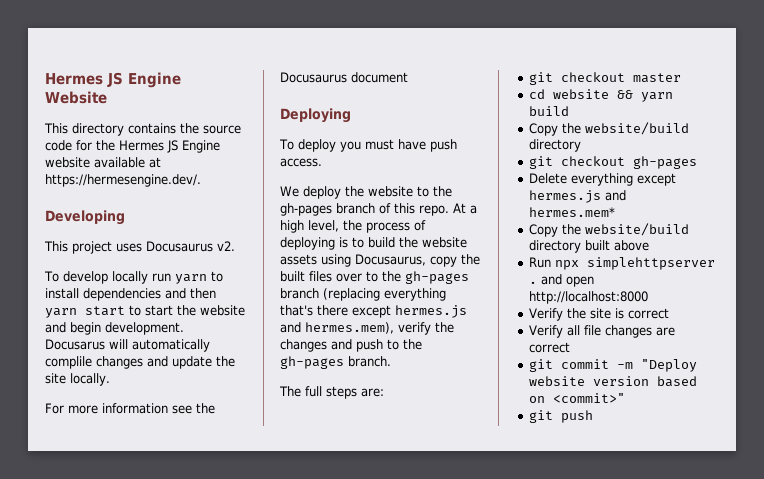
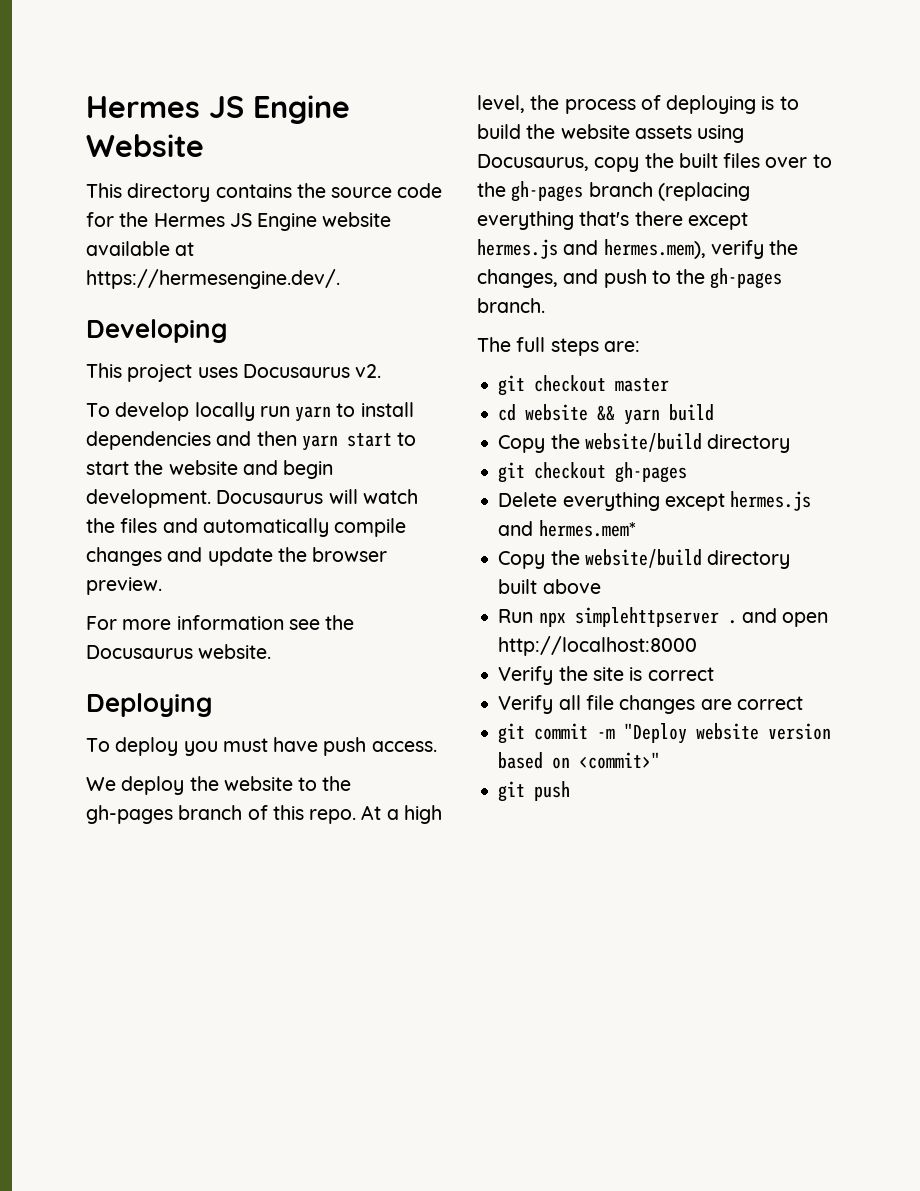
- Docusarus will automatically complile changes and update the site locally.
+ Docusaurus will watch the files and automatically compile changes and update the browser preview.
- For more information see the Docusaurus document
+ For more information see the Docusaurus website.
- At a high level, the process of deploying is to build the website assets using Docusaurus, copy the built files over to the gh-pages branch (replacing everything that's there except hermes.js and hermes.mem), verify the changes and push to the gh-pages branch.
+ At a high level, the process of deploying is to build the website assets using Docusaurus, copy the built files over to the gh-pages branch (replacing everything that's there except hermes.js and hermes.mem), verify the changes, and push to the gh-pages branch.

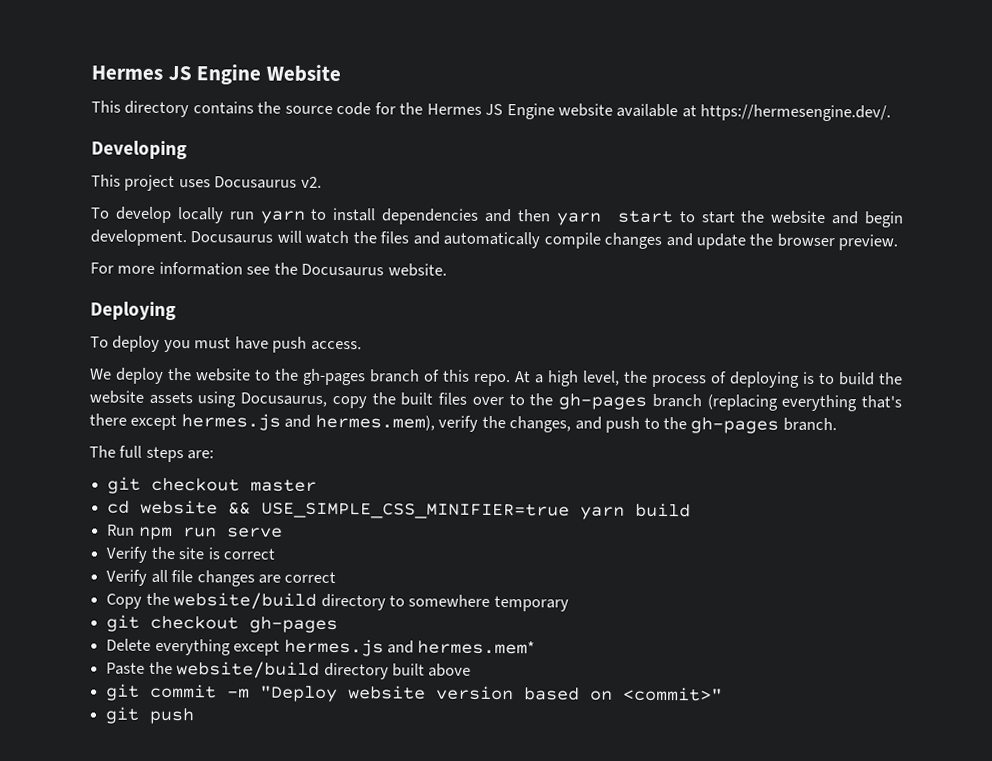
- cd website && yarn build
- Copy the website/build directory
- git checkout gh-pages
- Delete everything except hermes.js and hermes.mem*
- Copy the website/build directory built above
- Run npx simplehttpserver . and open http://localhost:8000
+ cd website && USE_SIMPLE_CSS_MINIFIER=true yarn build
+ Run npm run serve
+ Copy the website/build directory to somewhere temporary
+ git checkout gh-pages
+ Delete everything except hermes.js and hermes.mem*
+ Paste the website/build directory built above

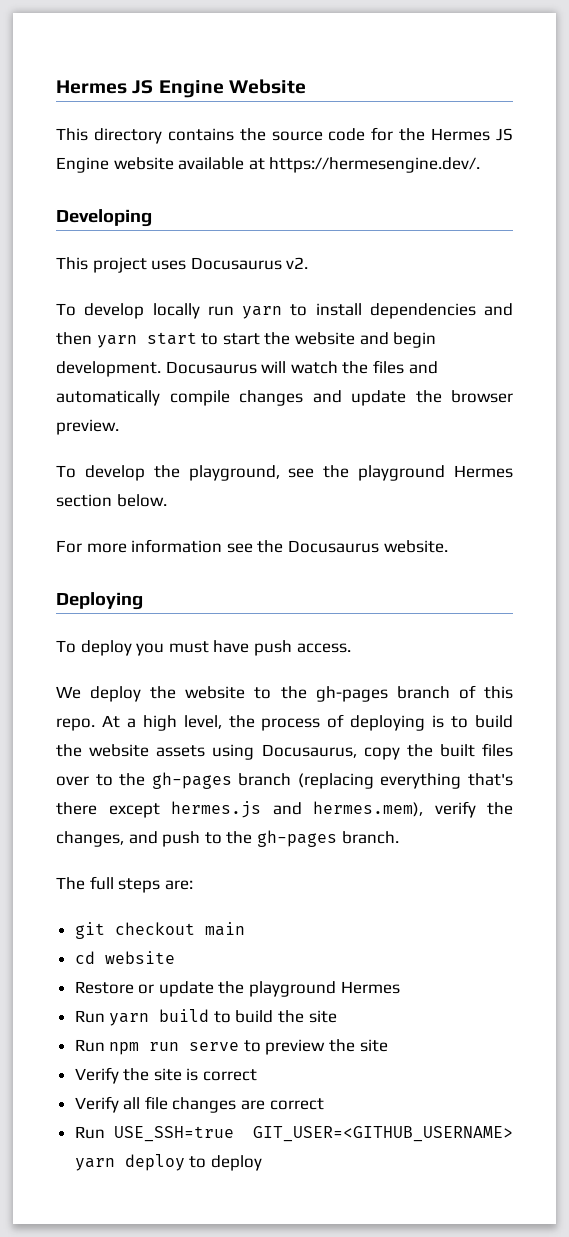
+ To develop the playground, see the playground Hermes section below.
- git checkout master
+ git checkout main
- cd website && USE_SIMPLE_CSS_MINIFIER=true yarn build
+ cd website
+ Restore or update the playground Hermes
+ Run yarn build to build the site
- Run npm run serve
+ Run npm run serve to preview the site
- Copy the website/build directory to somewhere temporary
- git checkout gh-pages
- Delete everything except hermes.js and hermes.mem*
- Paste the website/build directory built above
- git commit -m "Deploy website version based on <commit>"
- git push
+ Run USE_SSH=true GIT_USER=<GITHUB_USERNAME> yarn deploy to deploy

